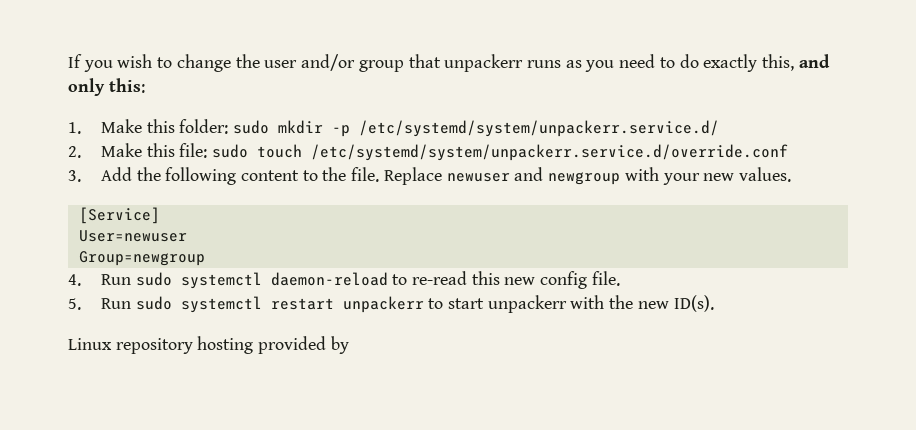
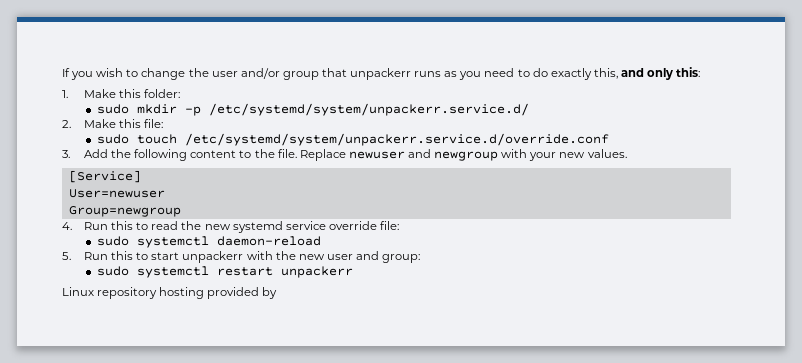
- 1. Make this folder: sudo mkdir -p /etc/systemd/system/unpackerr.service.d/
+ 1. Make this folder:
+ sudo mkdir -p /etc/systemd/system/unpackerr.service.d/
- 2. Make this file: sudo touch /etc/systemd/system/unpackerr.service.d/override.conf
+ 2. Make this file:
+ sudo touch /etc/systemd/system/unpackerr.service.d/override.conf
- 4. Run sudo systemctl daemon-reload to re-read this new config file.
- 5. Run sudo systemctl restart unpackerr to start unpackerr with the new ID(s).
+ 4. Run this to read the new systemd service override file:
+ sudo systemctl daemon-reload
+ 5. Run this to start unpackerr with the new user and group:
+ sudo systemctl restart unpackerr

